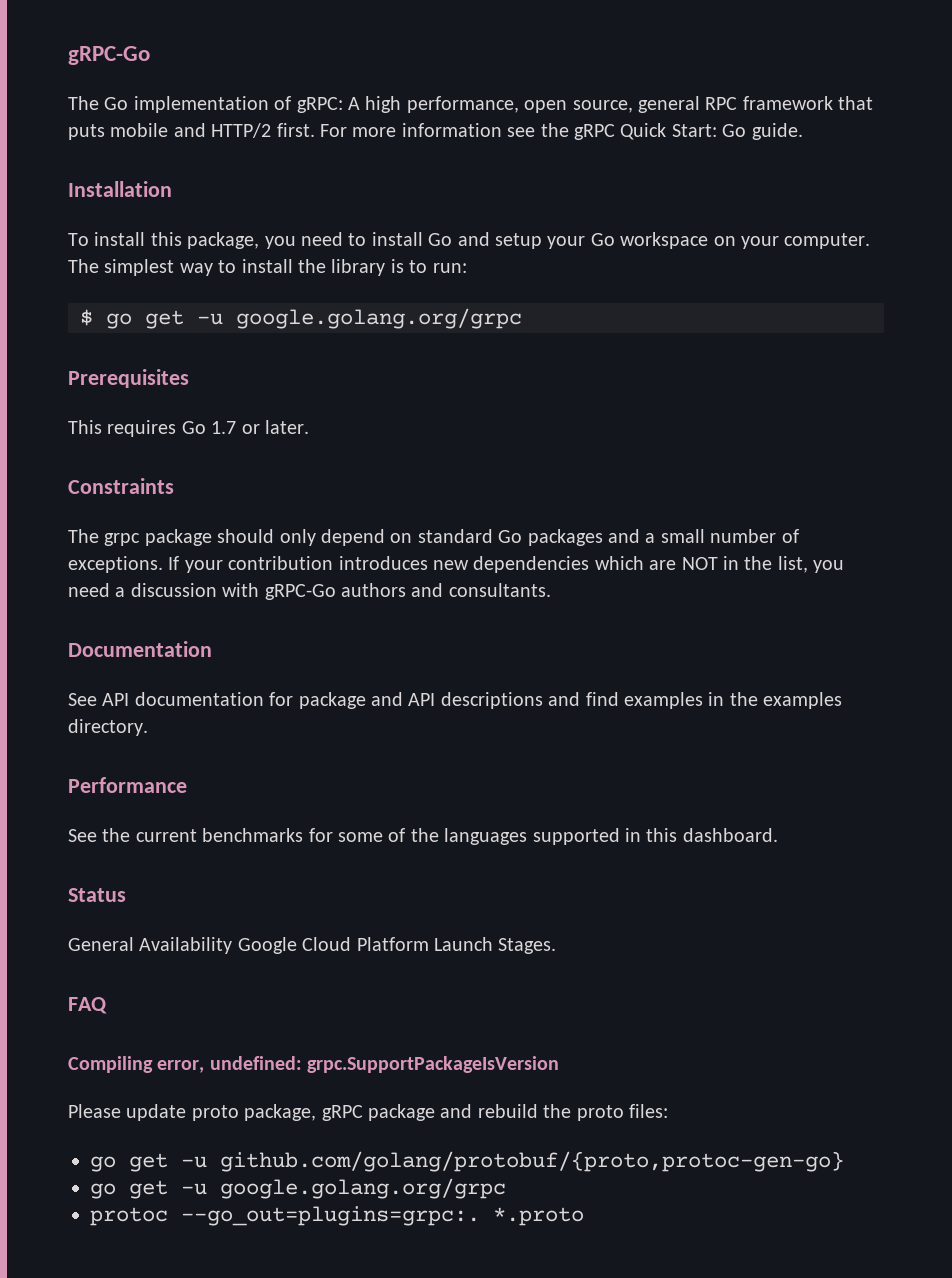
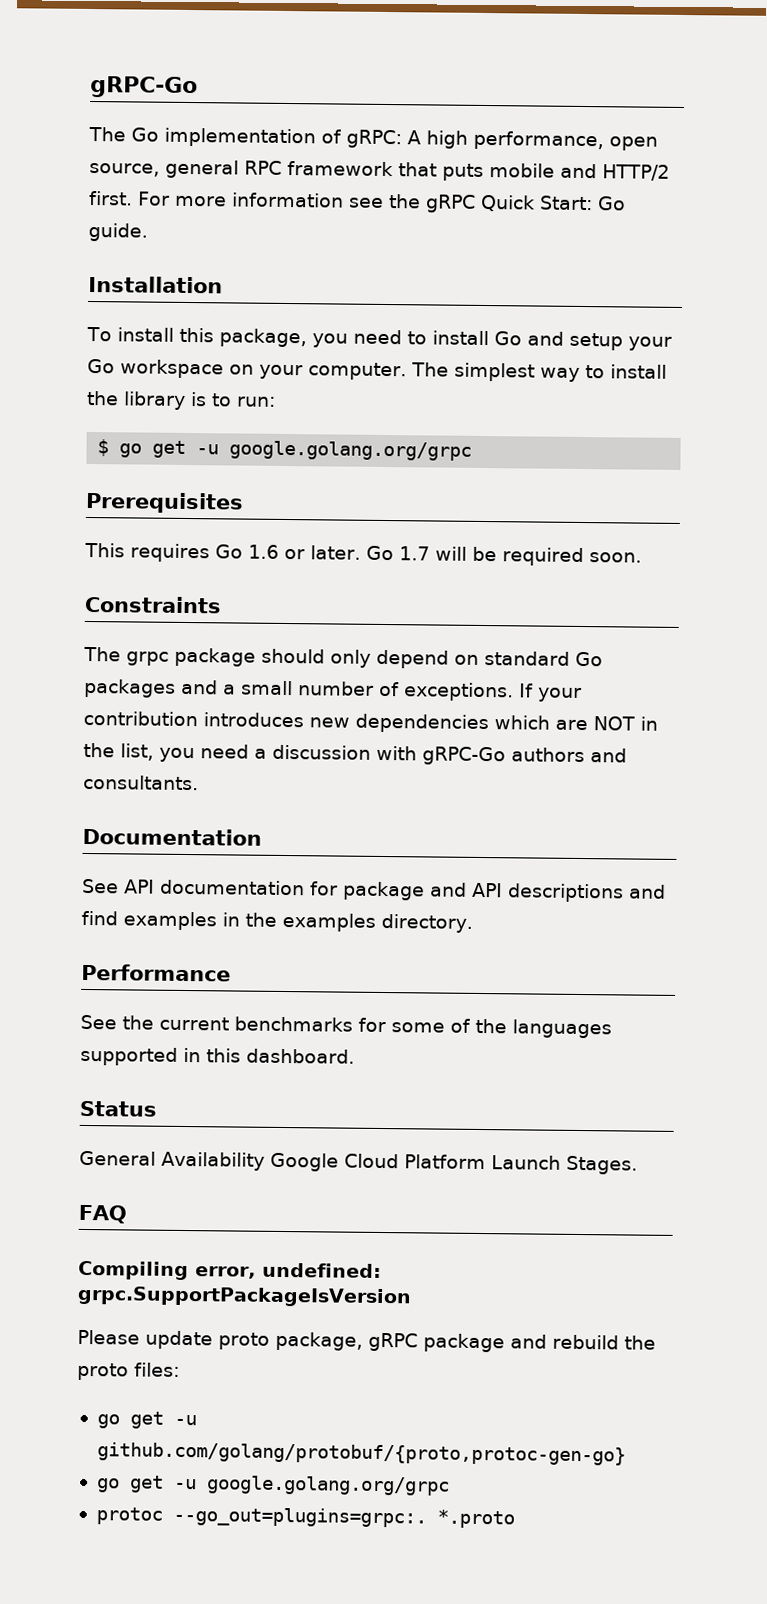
- This requires Go 1.7 or later.
+ This requires Go 1.6 or later. Go 1.7 will be required soon.

